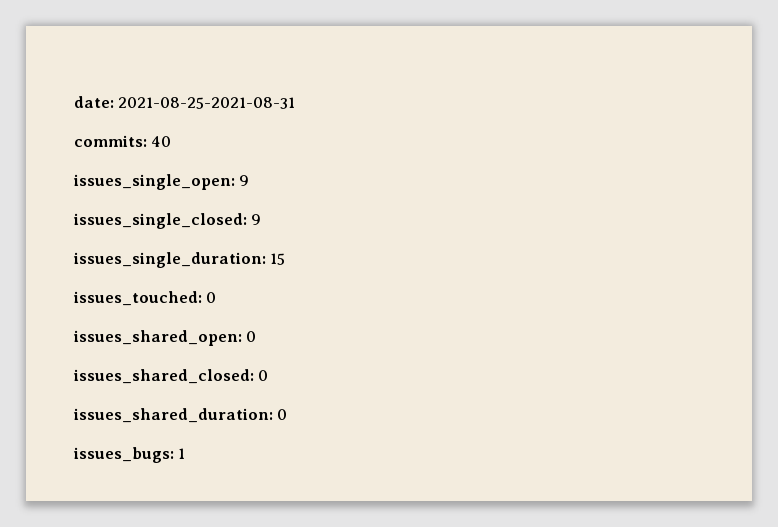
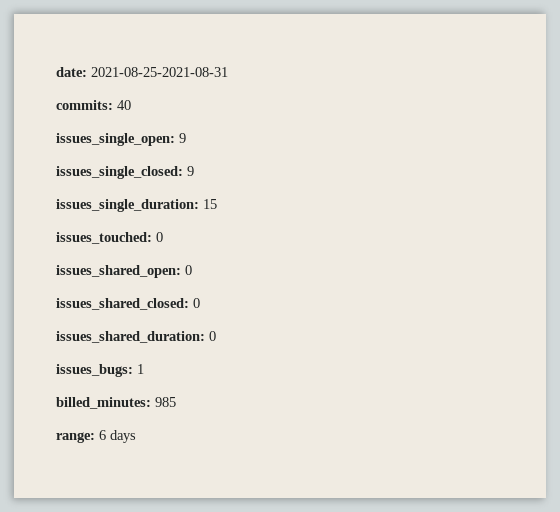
+ billed_minutes: 985
+ range: 6 days

